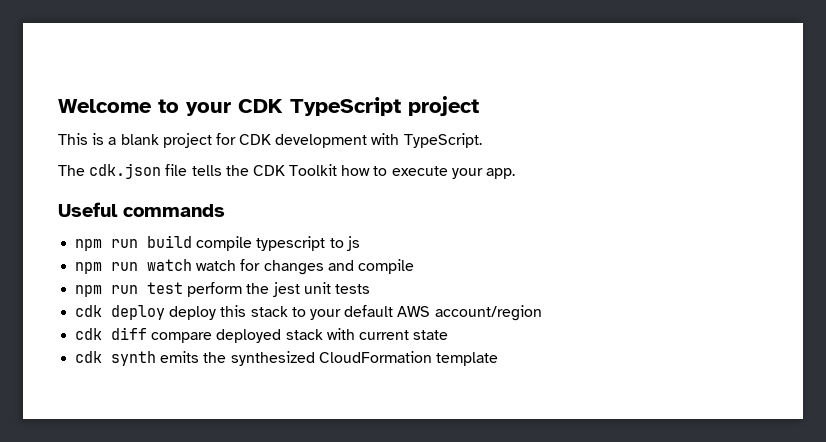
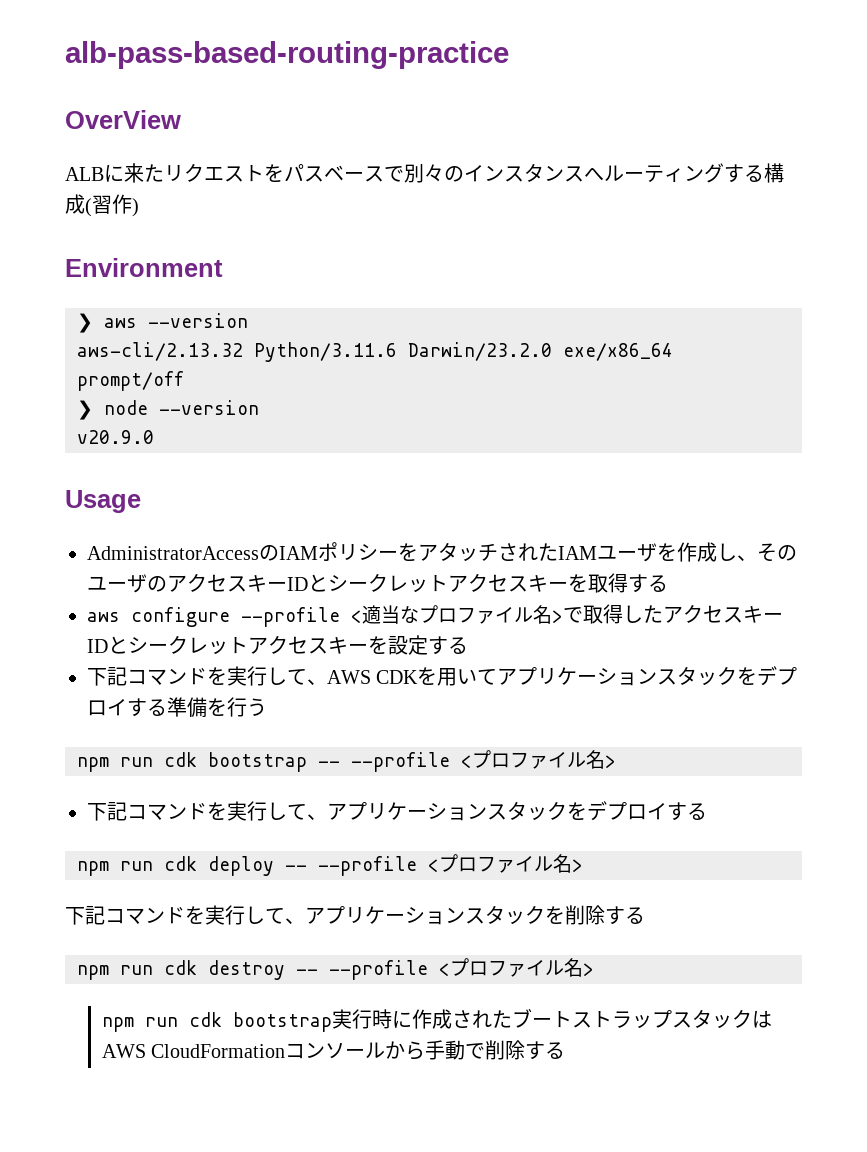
- Welcome to your CDK TypeScript project
- This is a blank project for CDK development with TypeScript.
- The cdk.json file tells the CDK Toolkit how to execute your app.
- Useful commands
- npm run build compile typescript to js
- npm run watch watch for changes and compile
- npm run test perform the jest unit tests
- cdk deploy deploy this stack to your default AWS account/region
- cdk diff compare deployed stack with current state
- cdk synth emits the synthesized CloudFormation template
+ alb-pass-based-routing-practice
+ OverView
+ ALBに来たリクエストをパスベースで別々のインスタンスへルーティングする構成(習作)
+ Environment
+ ❯ aws --version
+ aws-cli/2.13.32 Python/3.11.6 Darwin/23.2.0 exe/x86_64 prompt/off
+ ❯ node --version
+ v20.9.0
+ Usage
+ AdministratorAccessのIAMポリシーをアタッチされたIAMユーザを作成し、そのユーザのアクセスキーIDとシークレットアクセスキーを取得する
+ aws configure --profile <適当なプロファイル名>で取得したアクセスキーIDとシークレットアクセスキーを設定する
+ 下記コマンドを実行して、AWS CDKを用いてアプリケーションスタックをデプロイする準備を行う
+ npm run cdk bootstrap -- --profile <プロファイル名>
+ 下記コマンドを実行して、アプリケーションスタックをデプロイする
+ npm run cdk deploy -- --profile <プロファイル名>
+ 下記コマンドを実行して、アプリケーションスタックを削除する
+ npm run cdk destroy -- --profile <プロファイル名>
+ npm run cdk bootstrap実行時に作成されたブートストラップスタックはAWS CloudFormationコンソールから手動で削除する

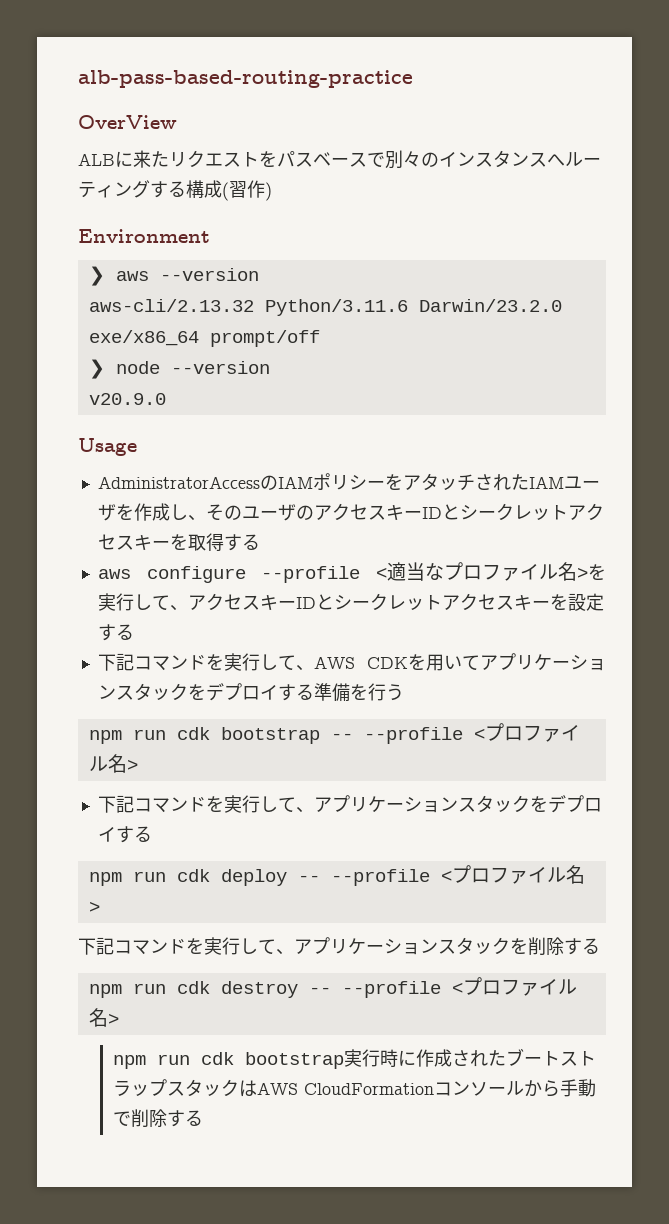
- aws configure --profile <適当なプロファイル名>で取得したアクセスキーIDとシークレットアクセスキーを設定する
+ aws configure --profile <適当なプロファイル名>を実行して、アクセスキーIDとシークレットアクセスキーを設定する

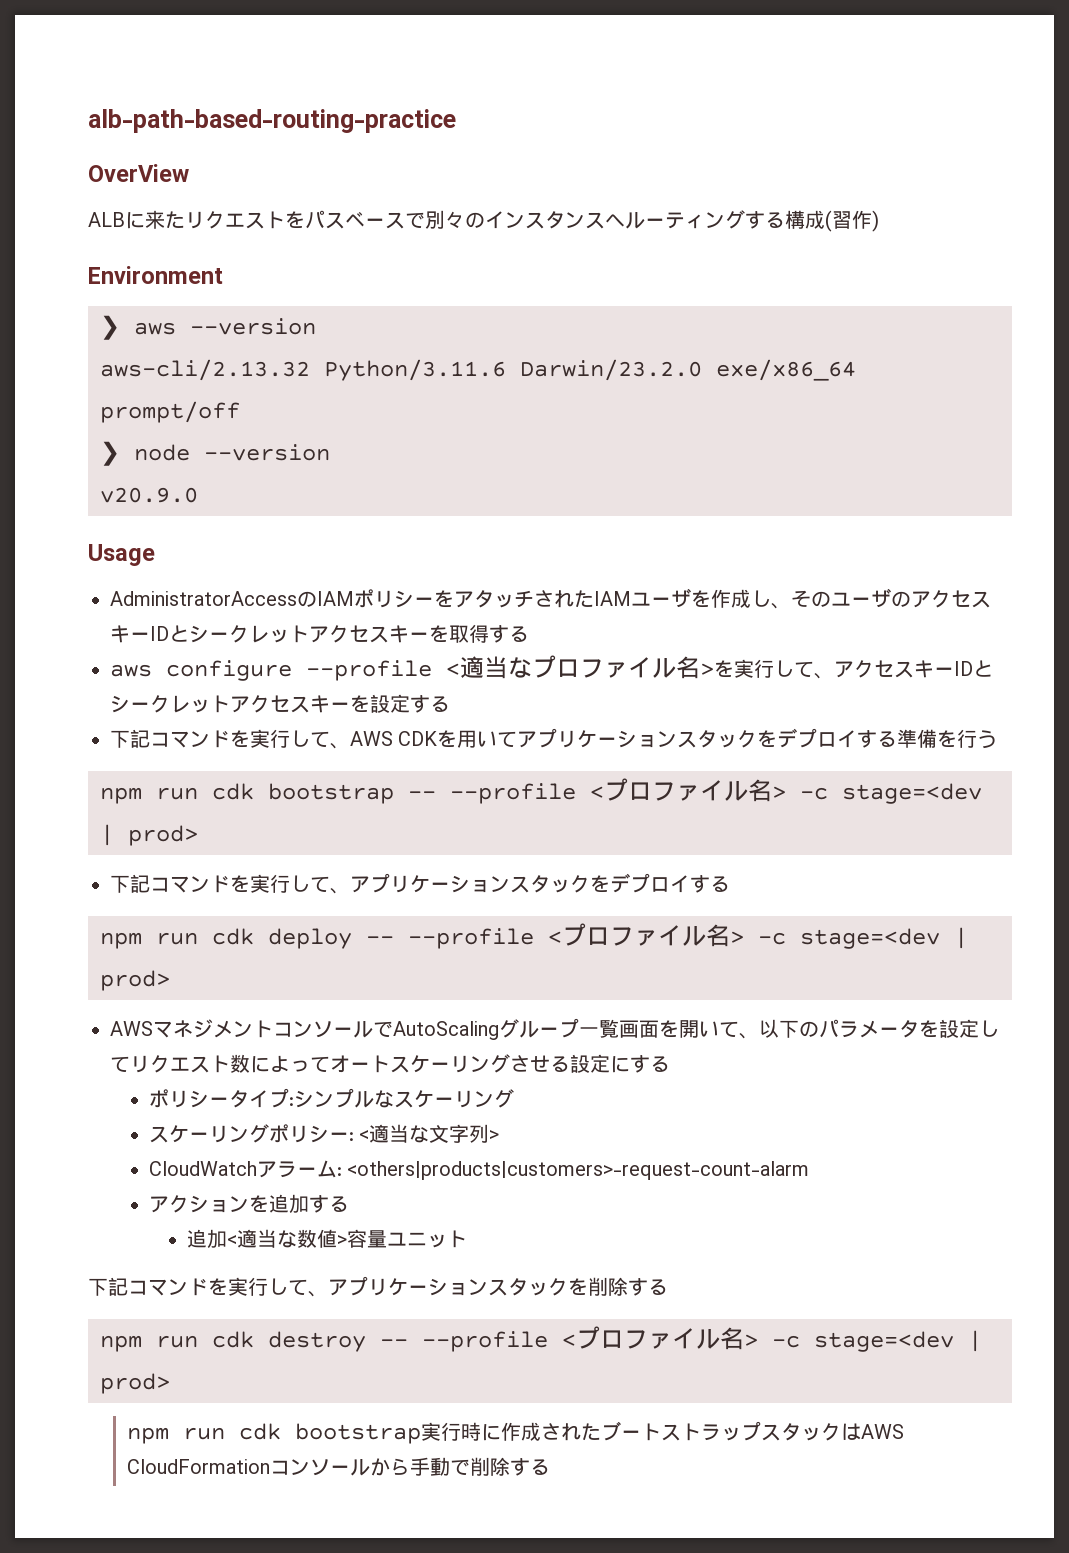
- alb-pass-based-routing-practice
+ alb-path-based-routing-practice
- npm run cdk bootstrap -- --profile <プロファイル名>
+ npm run cdk bootstrap -- --profile <プロファイル名> -c stage=<dev | prod>
- npm run cdk deploy -- --profile <プロファイル名>
+ npm run cdk deploy -- --profile <プロファイル名> -c stage=<dev | prod>
+ AWSマネジメントコンソールでAutoScalingグループ一覧画面を開いて、以下のパラメータを設定してリクエスト数によってオートスケーリングさせる設定にする
+ ポリシータイプ:シンプルなスケーリング
+ スケーリングポリシー: <適当な文字列>
+ CloudWatchアラーム: <others|products|customers>-request-count-alarm
+ アクションを追加する
+ 追加<適当な数値>容量ユニット
- npm run cdk destroy -- --profile <プロファイル名>
+ npm run cdk destroy -- --profile <プロファイル名> -c stage=<dev | prod>

